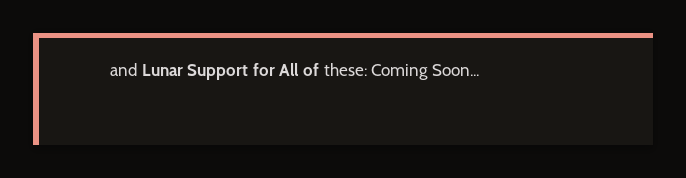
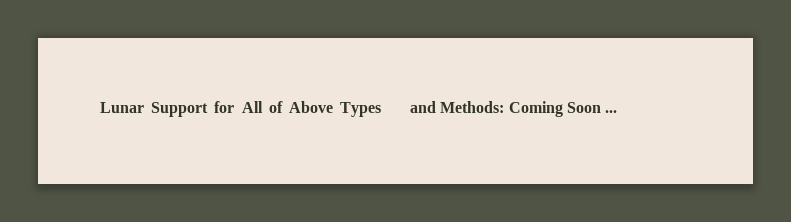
- and Lunar Support for All of these: Coming Soon...
+ Lunar Support for All of Above Types and Methods: Coming Soon ...

